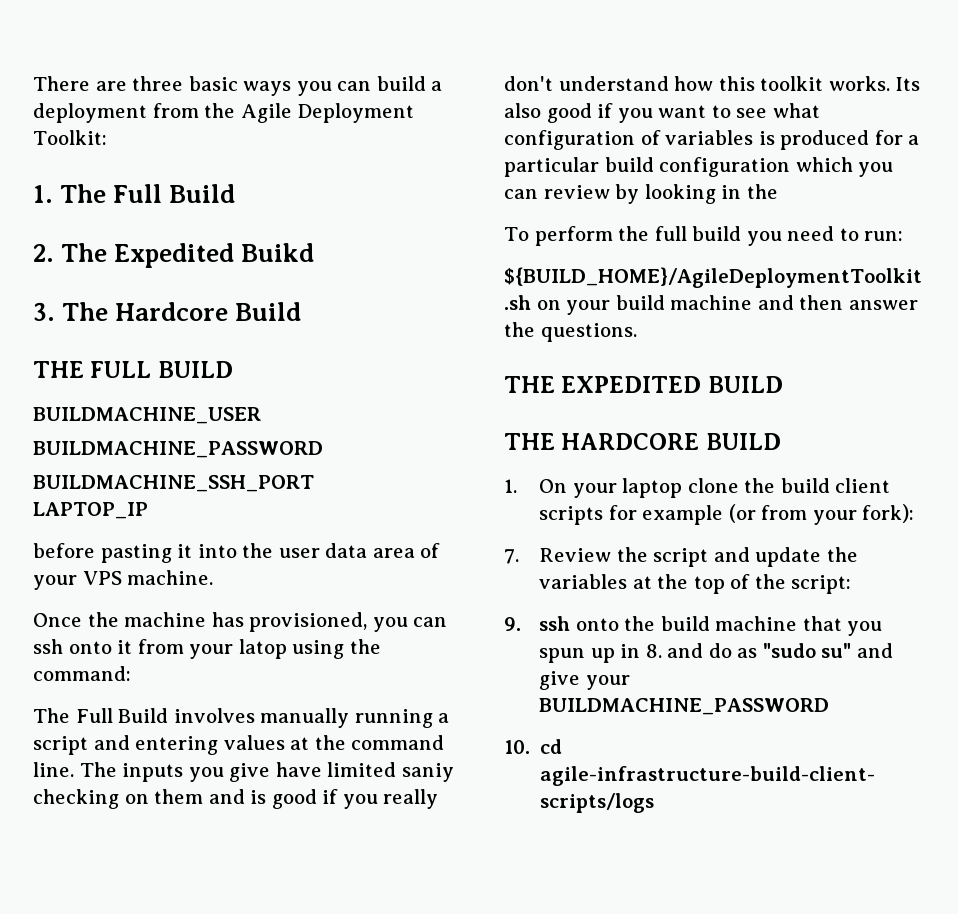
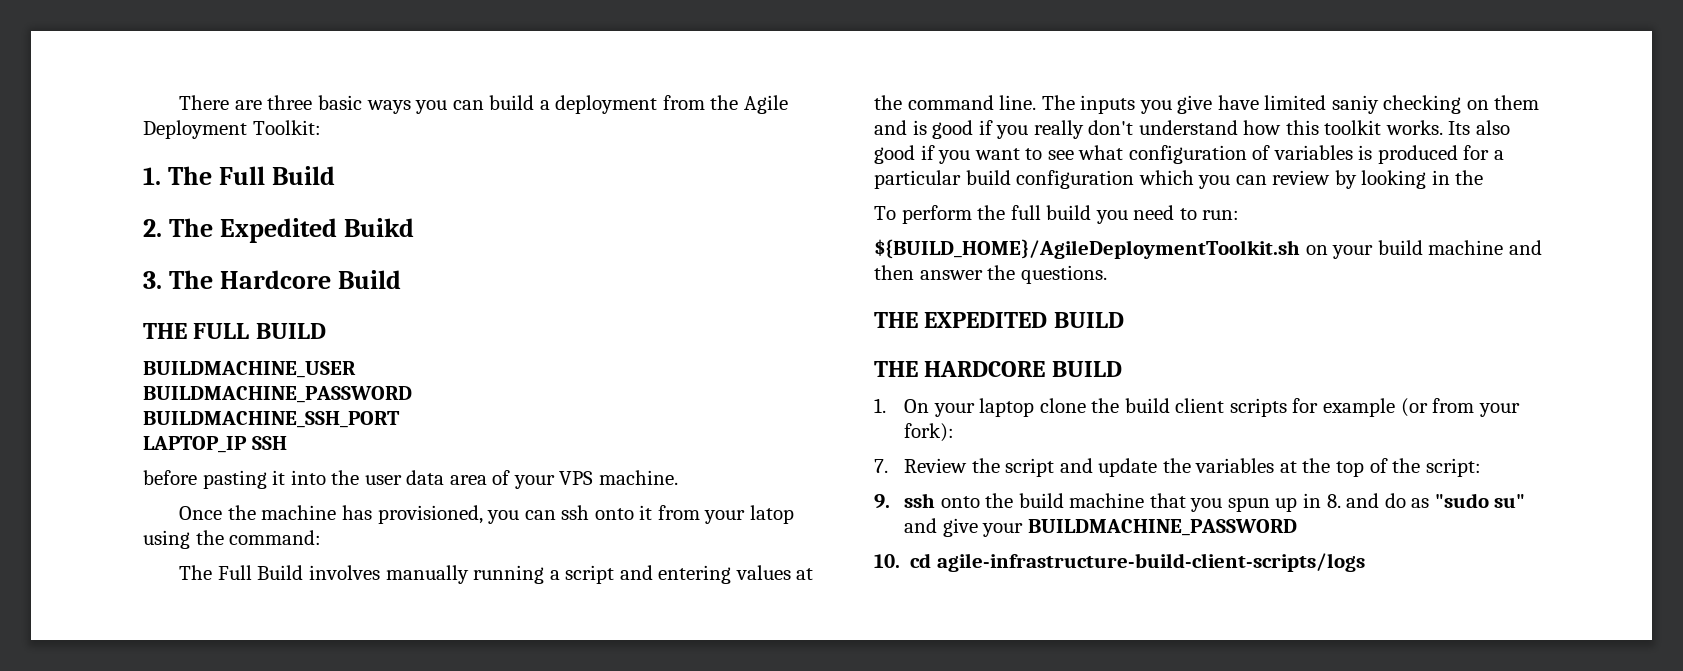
- LAPTOP_IP
+ LAPTOP_IP SSH

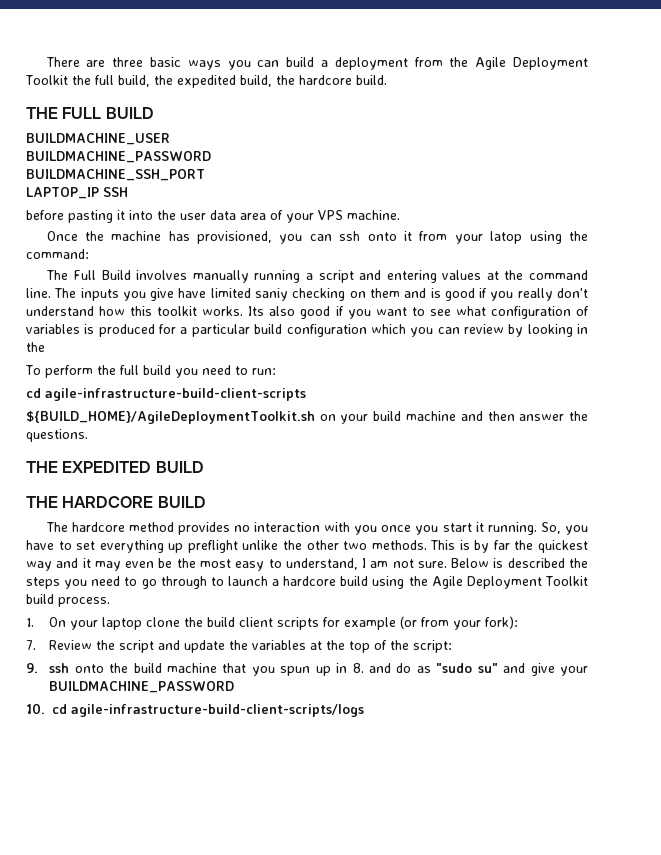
- There are three basic ways you can build a deployment from the Agile Deployment Toolkit:
- 1. The Full Build
- 2. The Expedited Buikd
- 3. The Hardcore Build
+ There are three basic ways you can build a deployment from the Agile Deployment Toolkit the full build, the expedited build, the hardcore build.
+ cd agile-infrastructure-build-client-scripts
+ The hardcore method provides no interaction with you once you start it running. So, you have to set everything up preflight unlike the other two methods. This is by far the quickest way and it may even be the most easy to understand, I am not sure. Below is described the steps you need to go through to launch a hardcore build using the Agile Deployment Toolkit build process.

